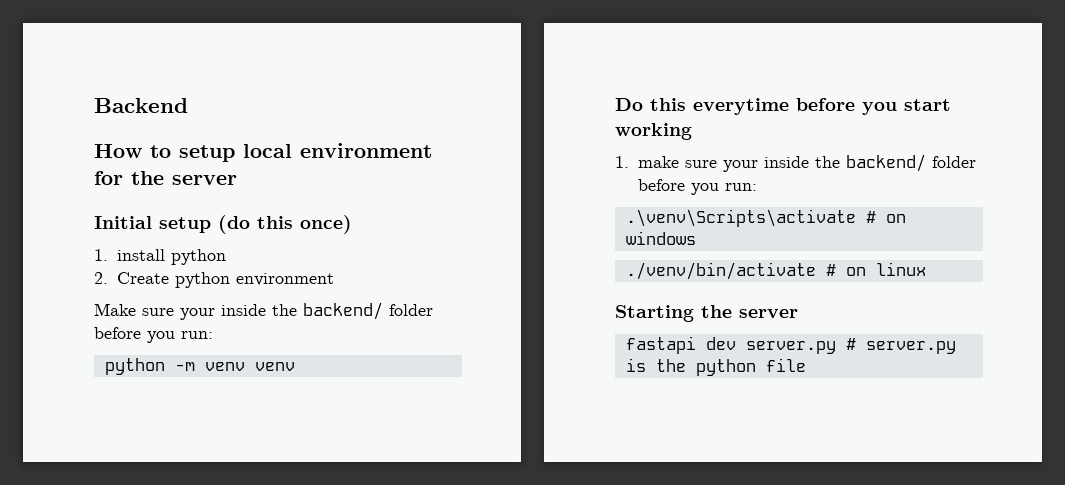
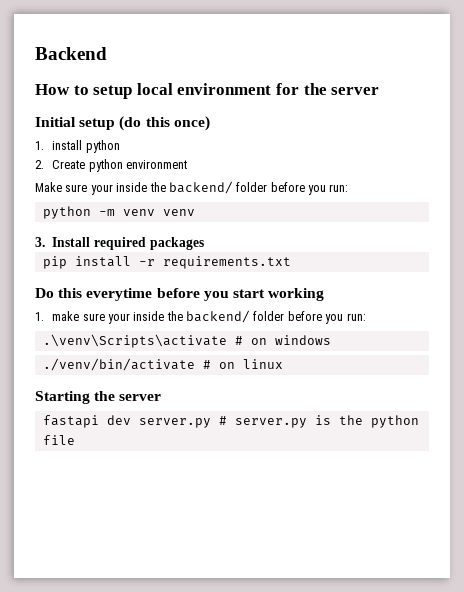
+ 3. Install required packages
+ pip install -r requirements.txt

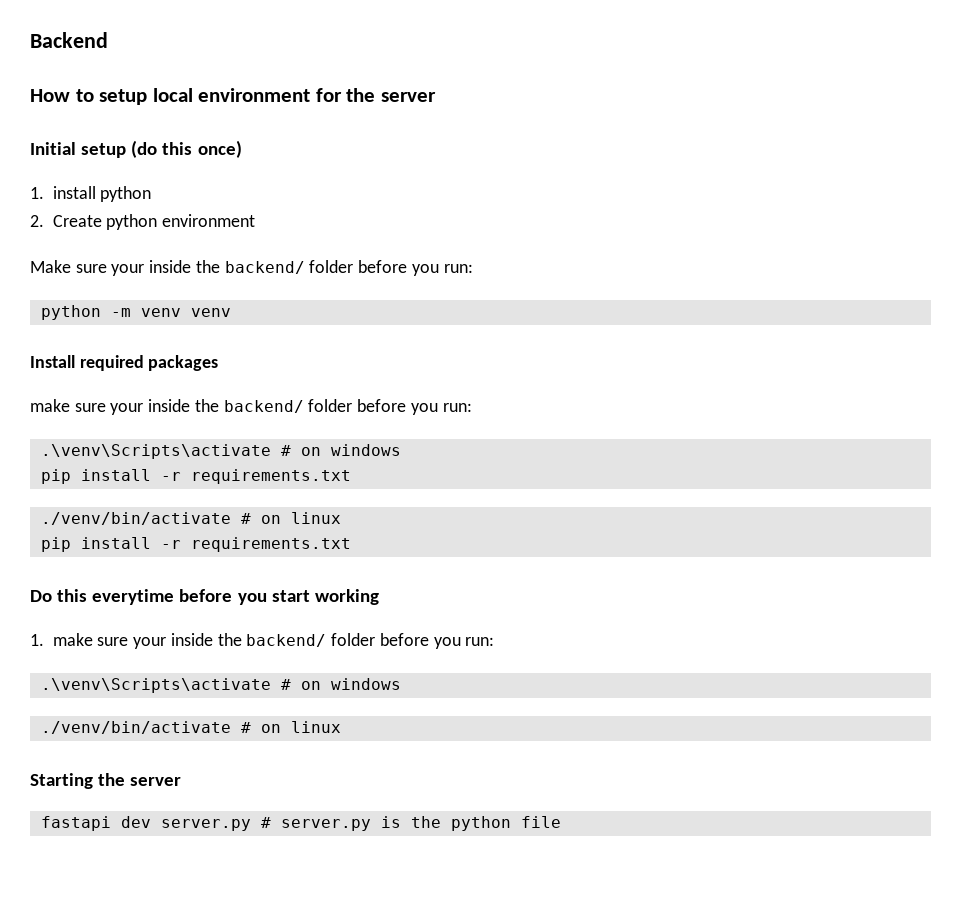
- 3. Install required packages
+ Install required packages
+ make sure your inside the backend/ folder before you run:
+ .\venv\Scripts\activate # on windows
+ pip install -r requirements.txt
+ ./venv/bin/activate # on linux

